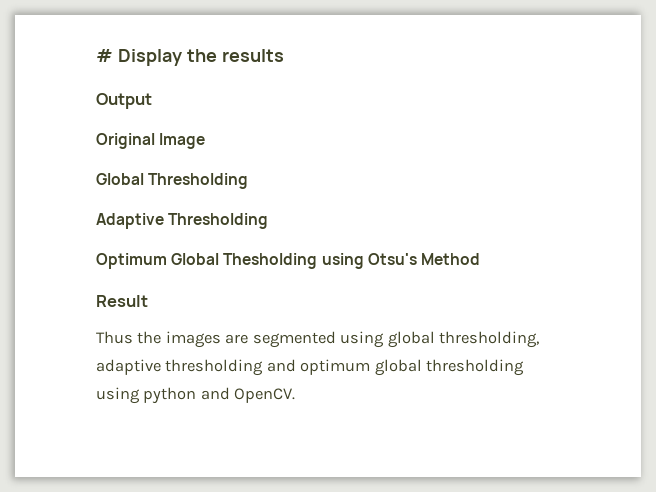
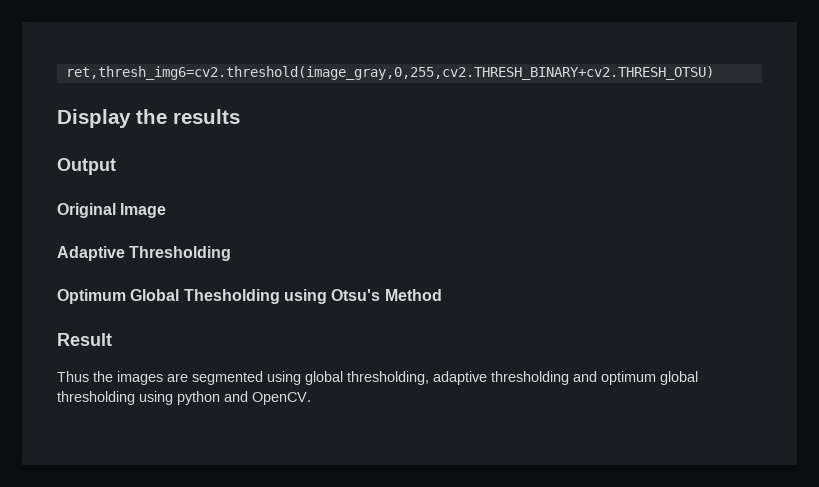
- # Display the results
+ ret,thresh_img6=cv2.threshold(image_gray,0,255,cv2.THRESH_BINARY+cv2.THRESH_OTSU)
+ Display the results
- Global Thresholding

